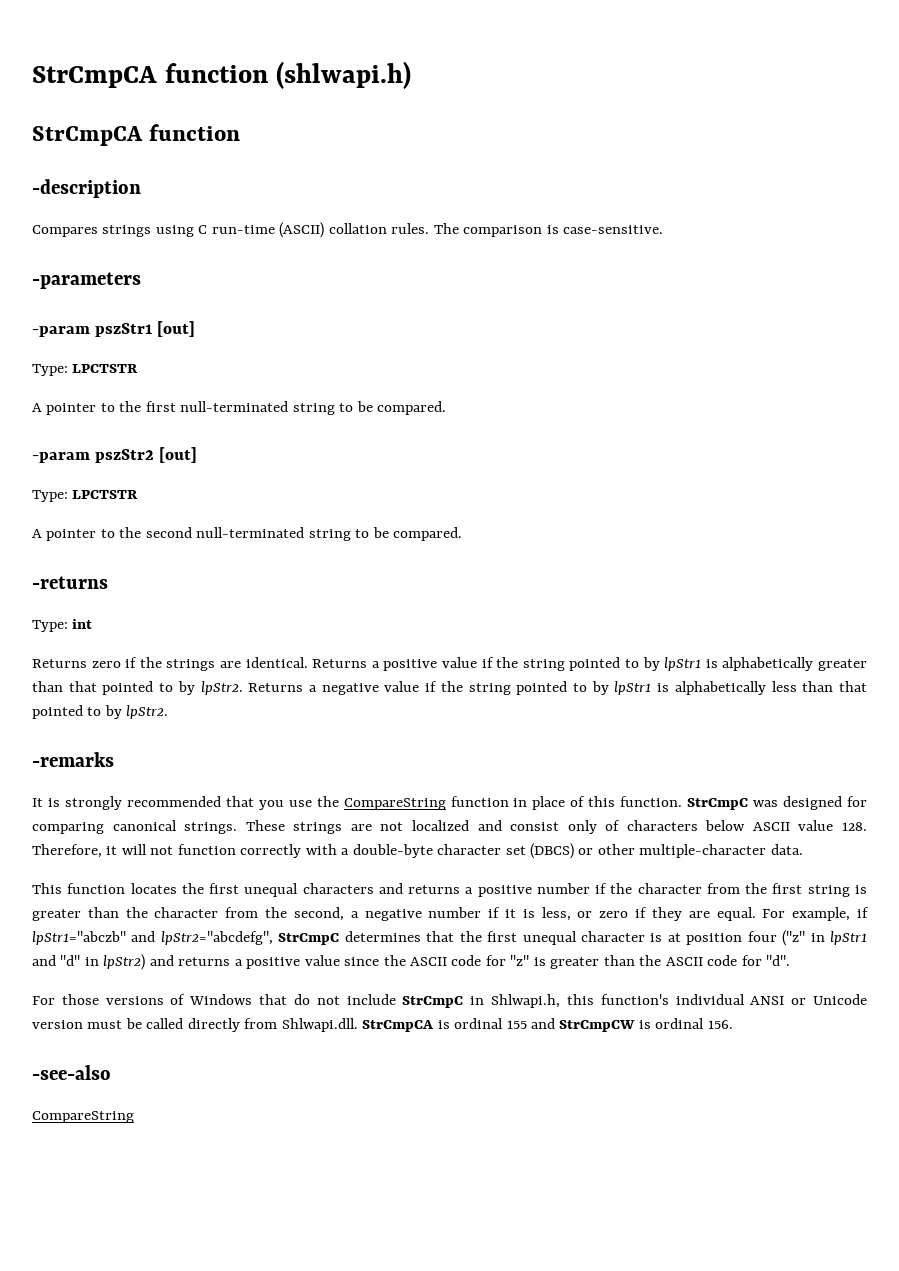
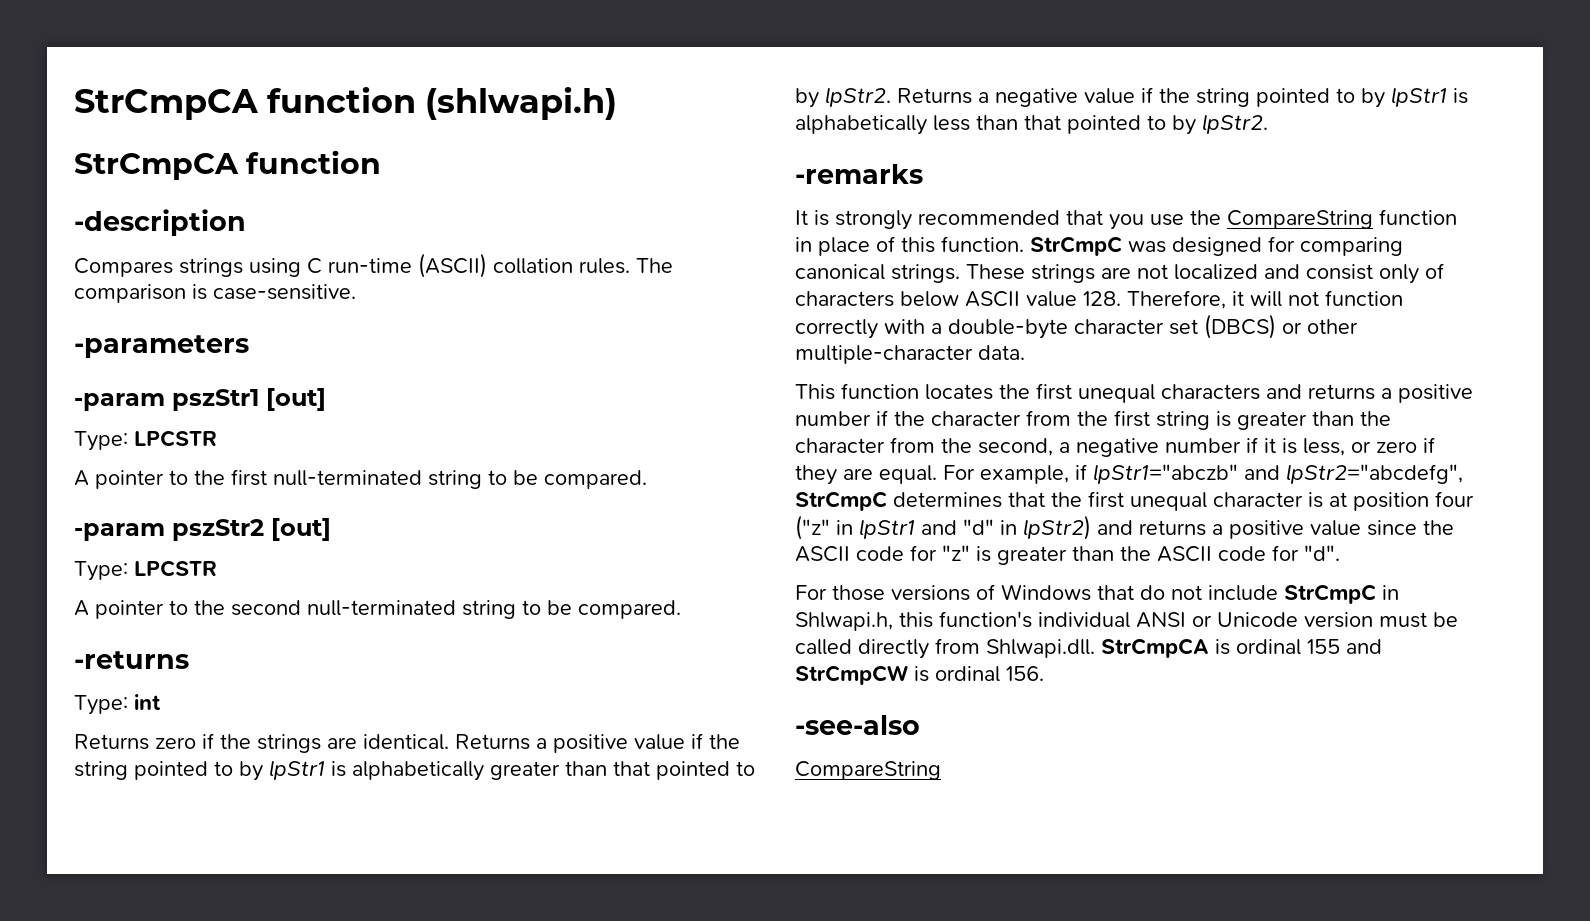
  -param pszStr1 [out]
- Type: LPCTSTR
+ Type: LPCSTR
  -param pszStr2 [out]
- Type: LPCTSTR
+ Type: LPCSTR

